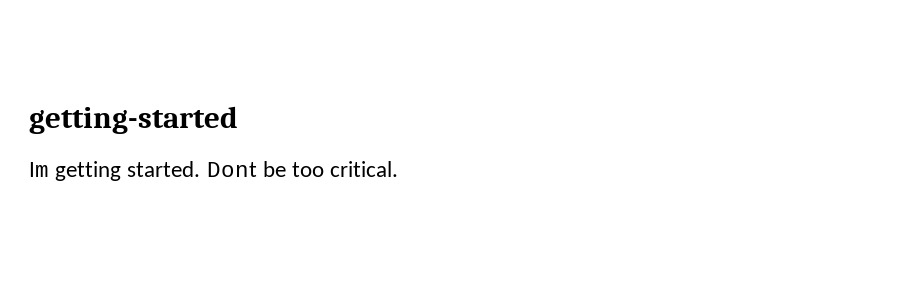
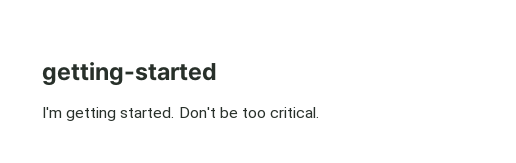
- Im getting started.
+ I'm getting started.
- Dont be too critical.
+ Don't be too critical.

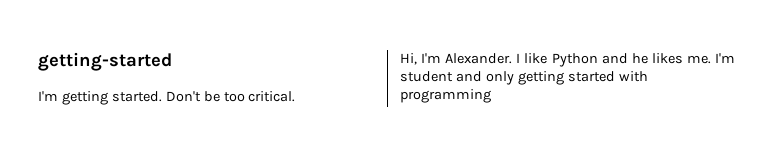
+ Hi, I'm Alexander. I like Python and he likes me. I'm student and only getting started with programming

